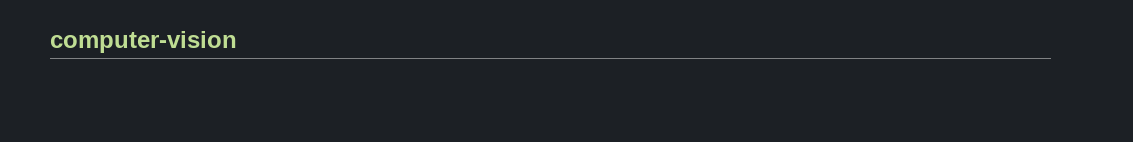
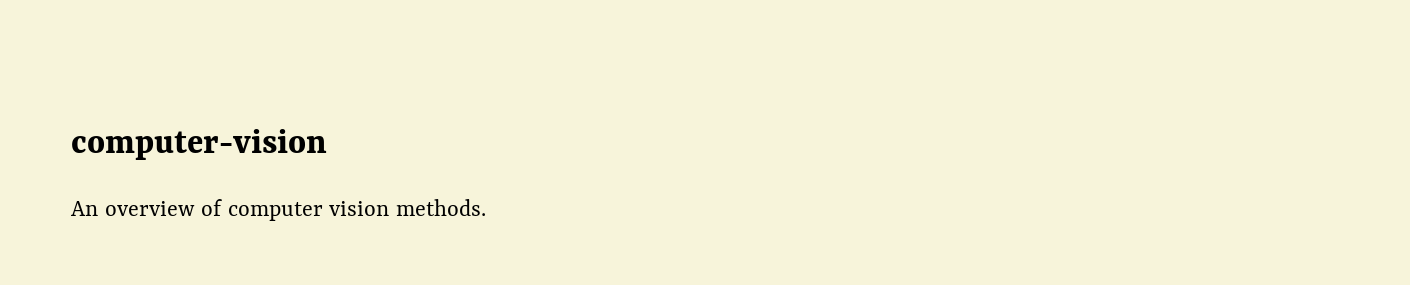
+ An overview of computer vision methods.

